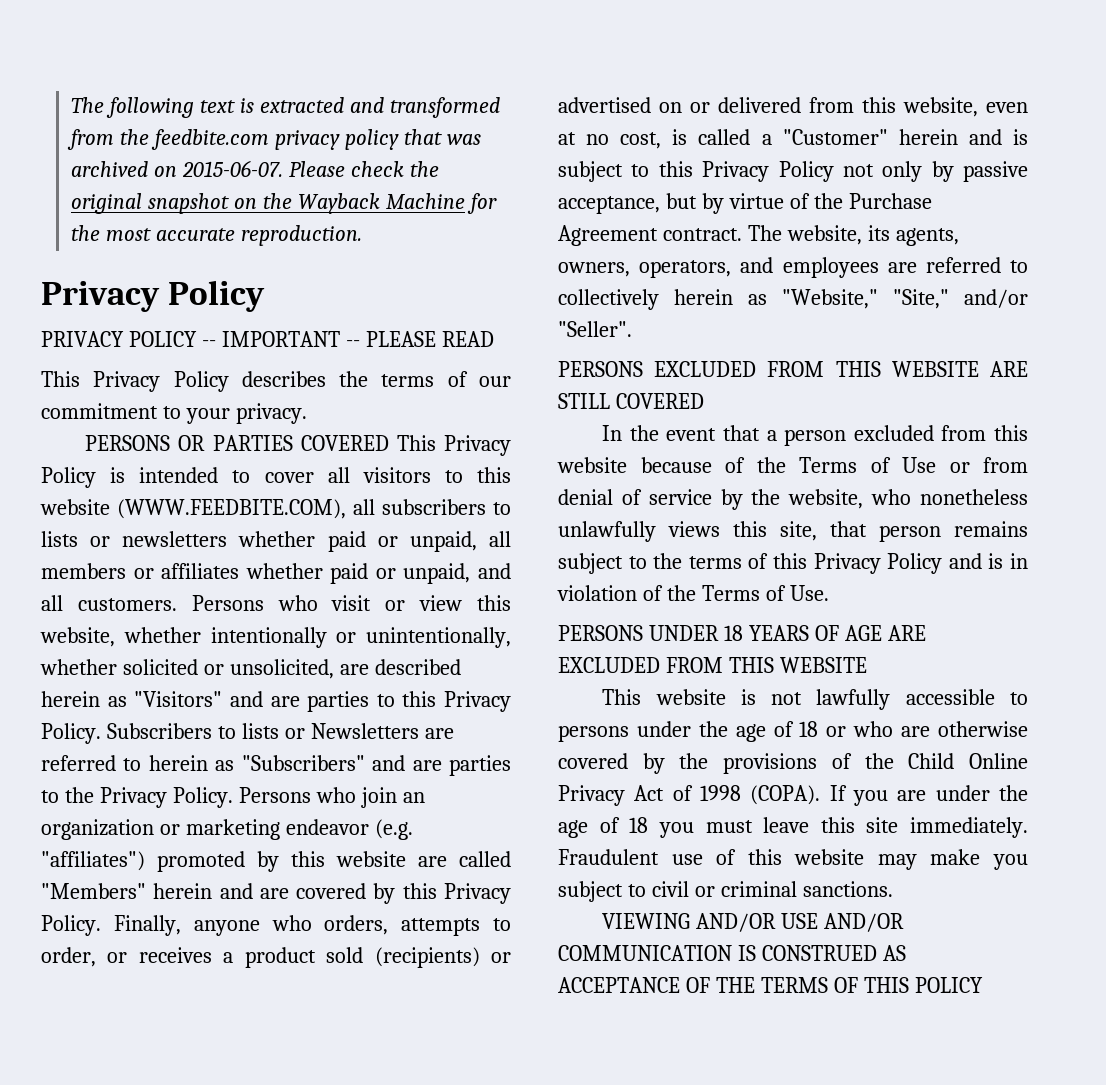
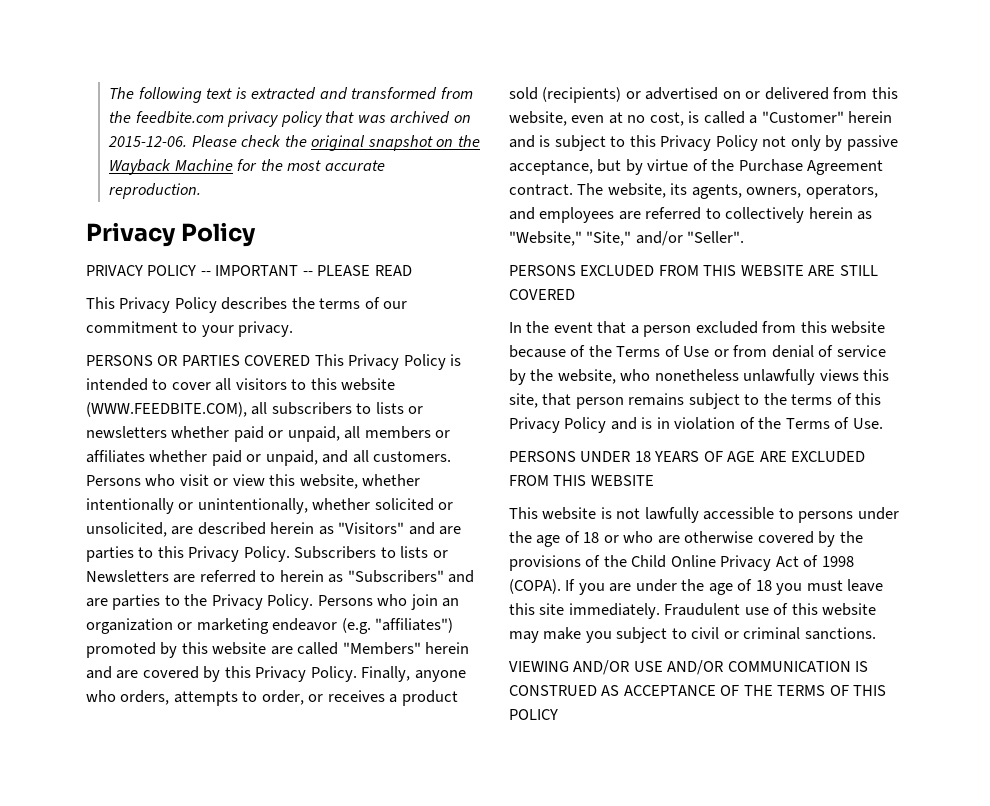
- The following text is extracted and transformed from the feedbite.com privacy policy that was archived on 2015-06-07.
+ The following text is extracted and transformed from the feedbite.com privacy policy that was archived on 2015-12-06.

